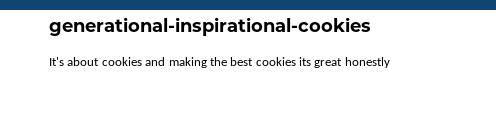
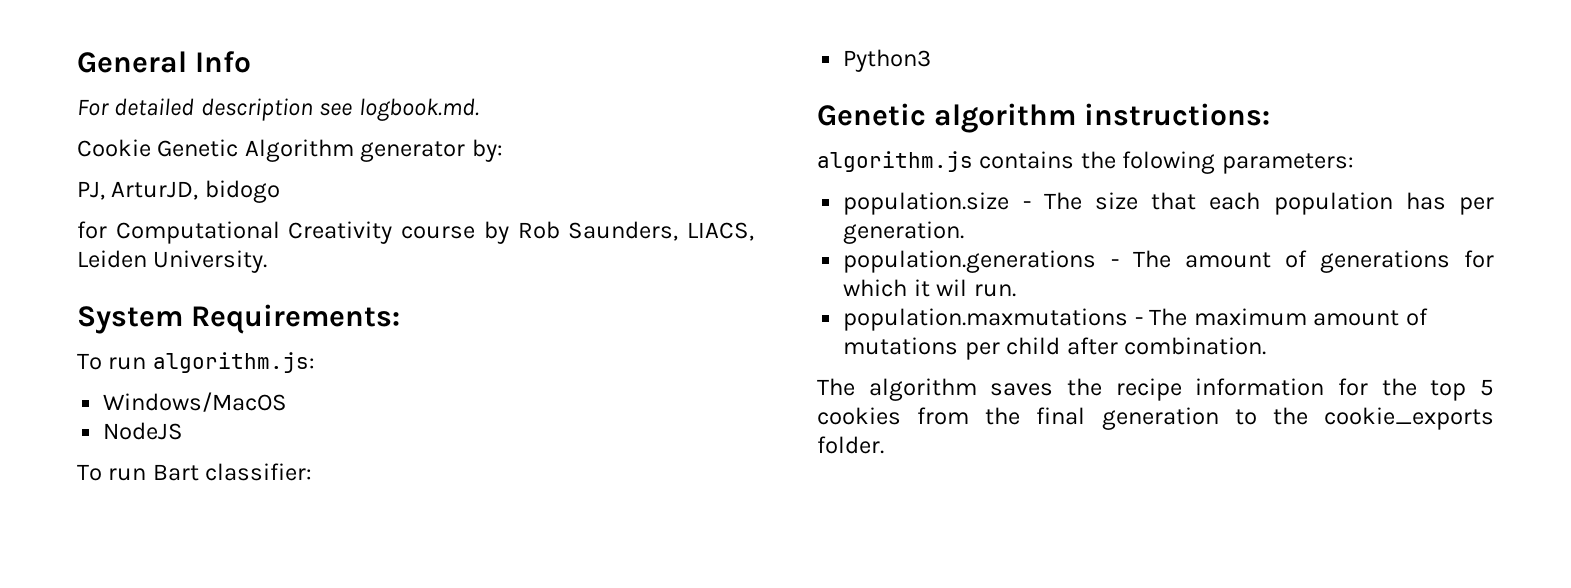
- generational-inspirational-cookies
- It's about cookies and making the best cookies its great honestly
+ General Info
+ For detailed description see logbook.md.
+ Cookie Genetic Algorithm generator by:
+ PJ, ArturJD, bidogo
+ for Computational Creativity course by Rob Saunders, LIACS, Leiden University.
+ System Requirements:
+ To run algorithm.js:
+ Windows/MacOS
+ NodeJS
+ To run Bart classifier:
+ Python3
+ Genetic algorithm instructions:
+ algorithm.js contains the folowing parameters:
+ population.size - The size that each population has per generation.
+ population.generations - The amount of generations for which it wil run.
+ population.maxmutations - The maximum amount of mutations per child after combination.
+ The algorithm saves the recipe information for the top 5 cookies from the final generation to the cookie_exports folder.

